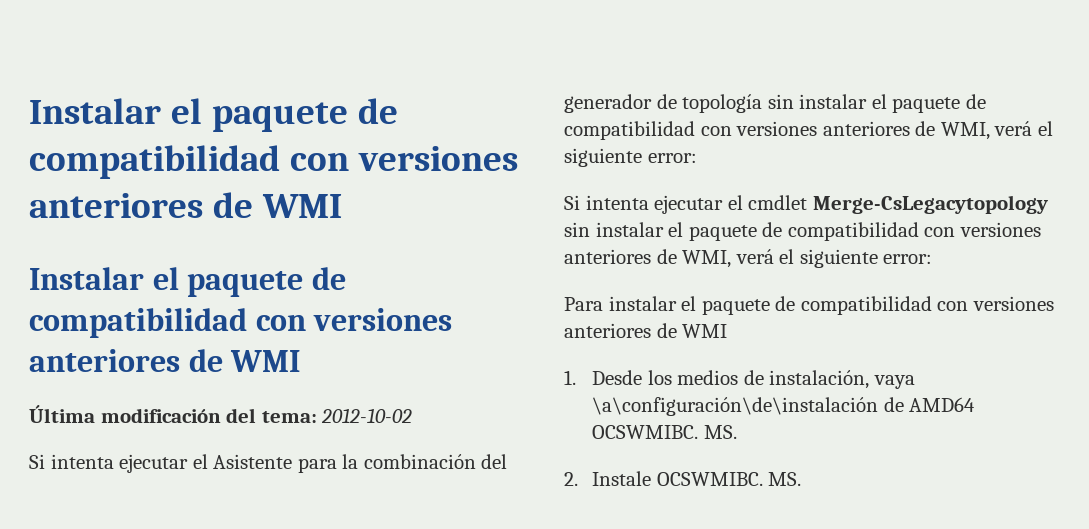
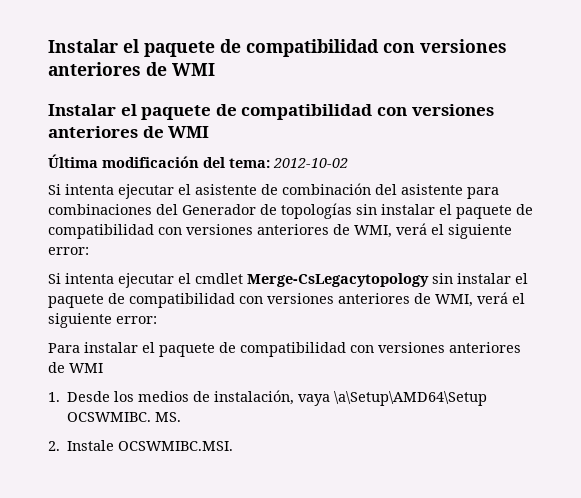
- Si intenta ejecutar el Asistente para la combinación del generador de topología sin instalar el paquete de compatibilidad con versiones anteriores de WMI, verá el siguiente error:
+ Si intenta ejecutar el asistente de combinación del asistente para combinaciones del Generador de topologías sin instalar el paquete de compatibilidad con versiones anteriores de WMI, verá el siguiente error:
- 1. Desde los medios de instalación, vaya \a\configuración\de\instalación de AMD64 OCSWMIBC.
+ 1. Desde los medios de instalación, vaya \a\Setup\AMD64\Setup OCSWMIBC.
- 2. Instale OCSWMIBC. MS.
+ 2. Instale OCSWMIBC.MSI.

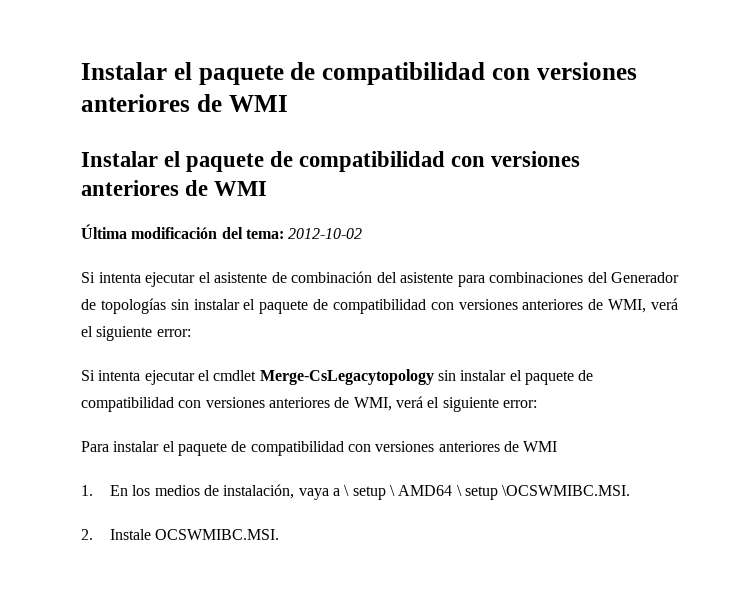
- 1. Desde los medios de instalación, vaya \a\Setup\AMD64\Setup OCSWMIBC. MS.
+ 1. En los medios de instalación, vaya a \ setup \ AMD64 \ setup \OCSWMIBC.MSI.

